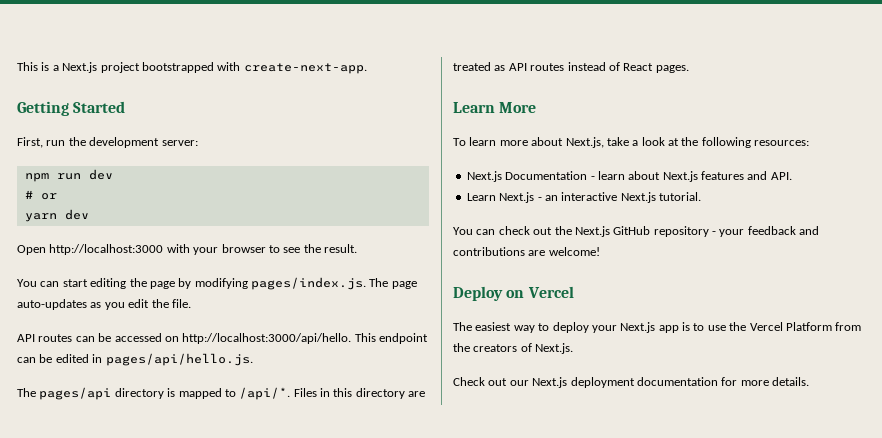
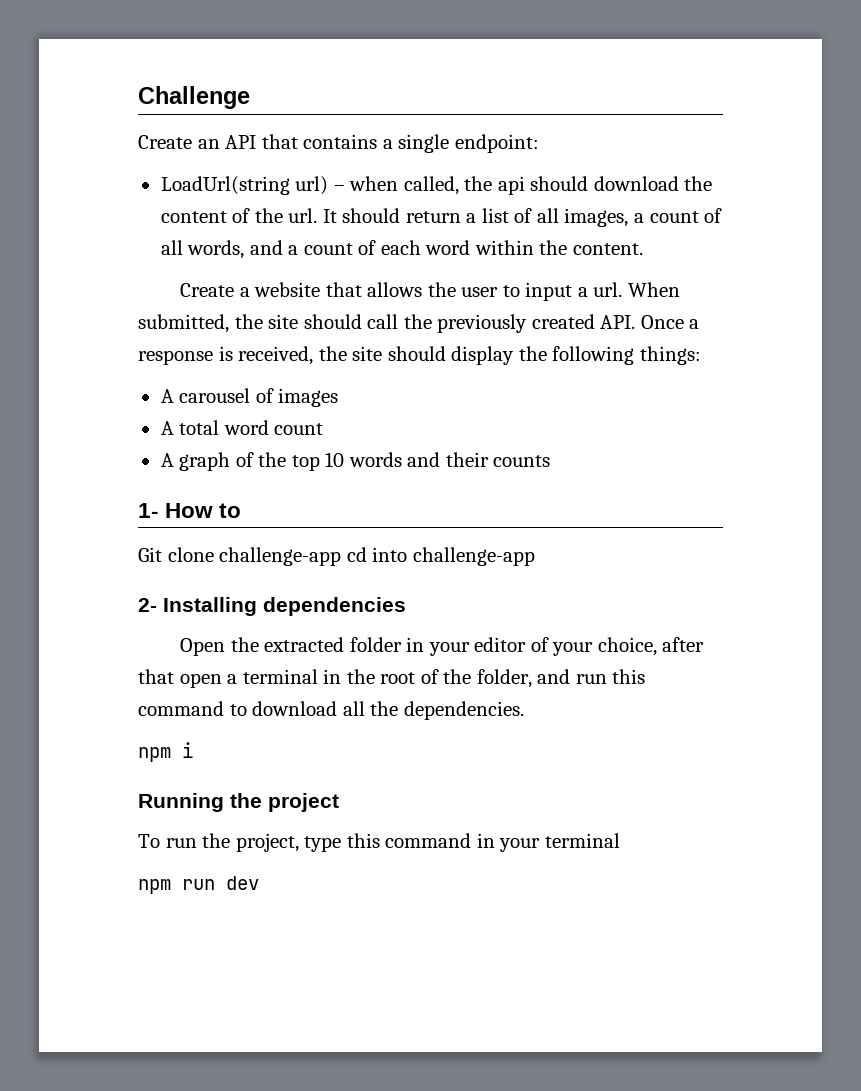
- This is a Next.js project bootstrapped with create-next-app.
- Getting Started
- First, run the development server:
+ Challenge
+ Create an API that contains a single endpoint:
+ LoadUrl(string url) – when called, the api should download the content of the url. It should return a list of all images, a count of all words, and a count of each word within the content.
+ Create a website that allows the user to input a url. When submitted, the site should call the previously created API. Once a response is received, the site should display the following things:
+ A carousel of images
+ A total word count
+ A graph of the top 10 words and their counts
+ 1- How to
+ Git clone challenge-app cd into challenge-app
+ 2- Installing dependencies
+ Open the extracted folder in your editor of your choice, after that open a terminal in the root of the folder, and run this command to download all the dependencies.
+ npm i
+ Running the project
+ To run the project, type this command in your terminal
  npm run dev
- # or
- yarn dev
- Open http://localhost:3000 with your browser to see the result.
- You can start editing the page by modifying pages/index.js. The page auto-updates as you edit the file.
- API routes can be accessed on http://localhost:3000/api/hello. This endpoint can be edited in pages/api/hello.js.
- The pages/api directory is mapped to /api/*. Files in this directory are treated as API routes instead of React pages.
- Learn More
- To learn more about Next.js, take a look at the following resources:
- Next.js Documentation - learn about Next.js features and API.
- Learn Next.js - an interactive Next.js tutorial.
- You can check out the Next.js GitHub repository - your feedback and contributions are welcome!
- Deploy on Vercel
- The easiest way to deploy your Next.js app is to use the Vercel Platform from the creators of Next.js.
- Check out our Next.js deployment documentation for more details.

